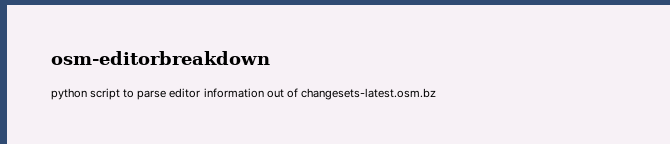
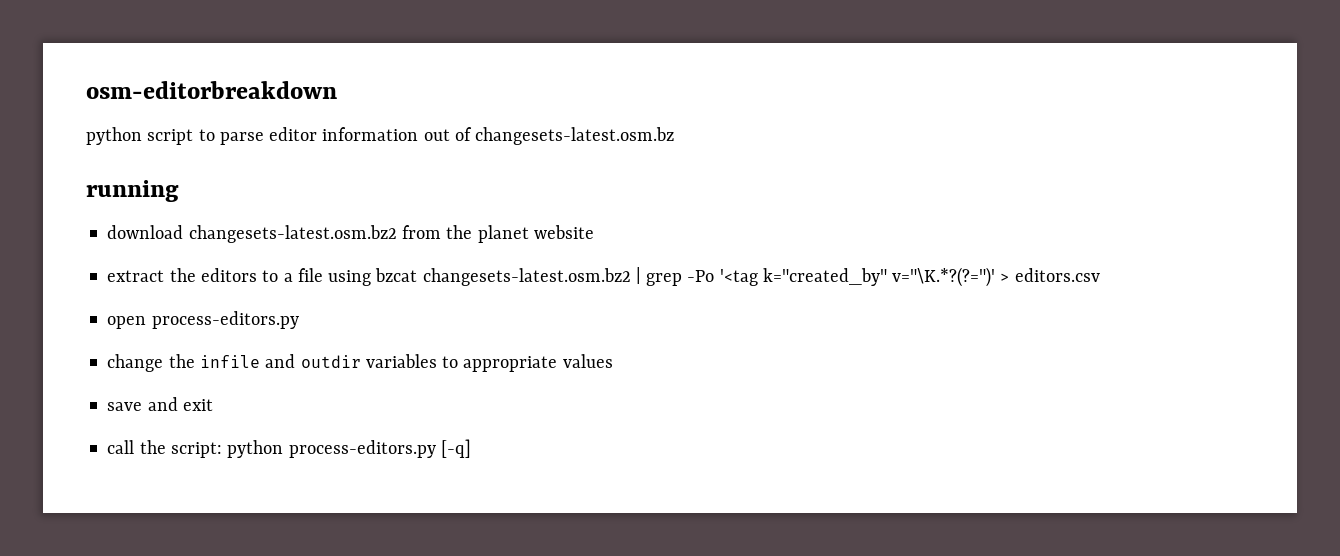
+ running
+ download changesets-latest.osm.bz2 from the planet website
+ extract the editors to a file using bzcat changesets-latest.osm.bz2 | grep -Po '<tag k="created_by" v="\K.*?(?=")' > editors.csv
+ open process-editors.py
+ change the infile and outdir variables to appropriate values
+ save and exit
+ call the script: python process-editors.py [-q]

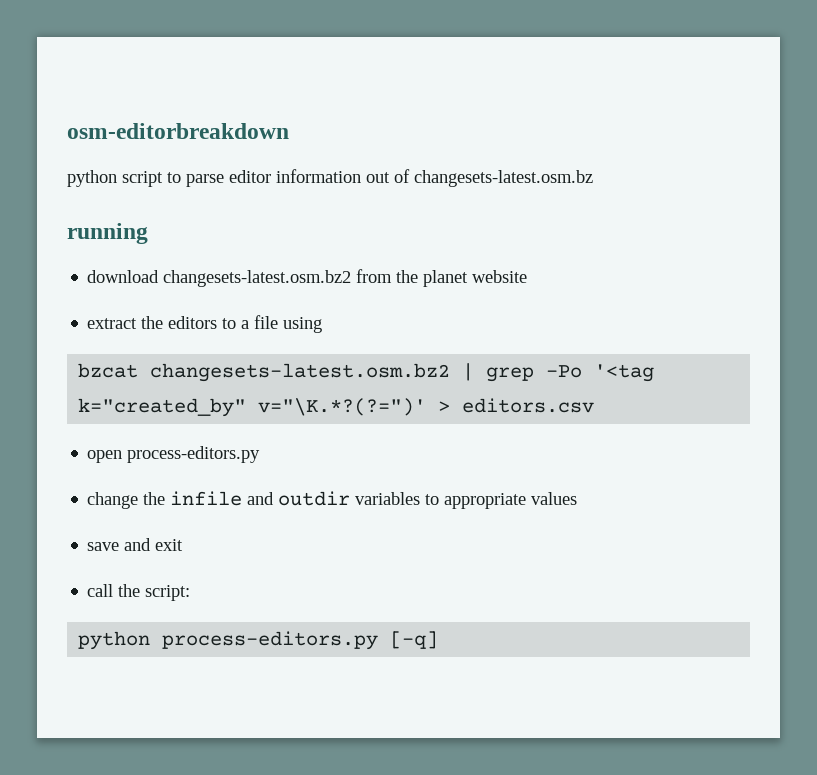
- extract the editors to a file using bzcat changesets-latest.osm.bz2 | grep -Po '<tag k="created_by" v="\K.*?(?=")' > editors.csv
+ extract the editors to a file using
+ bzcat changesets-latest.osm.bz2 | grep -Po '<tag k="created_by" v="\K.*?(?=")' > editors.csv
- call the script: python process-editors.py [-q]
+ call the script:
+ python process-editors.py [-q]

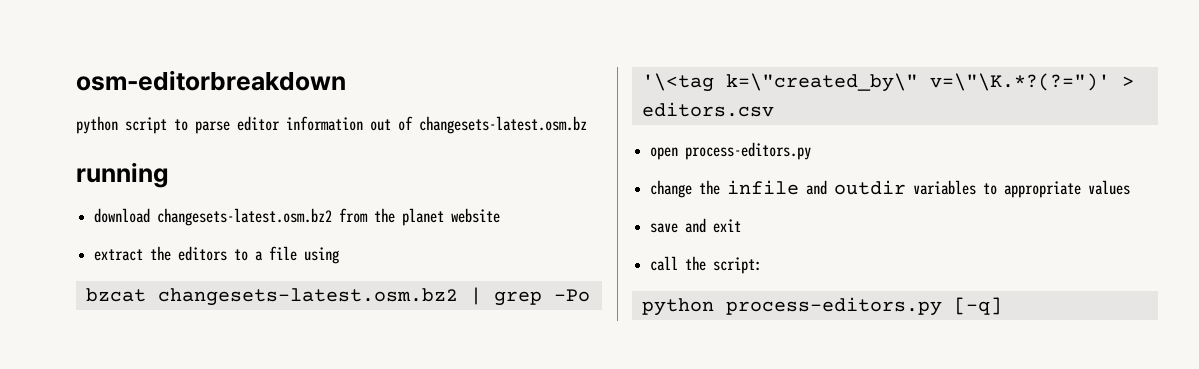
- bzcat changesets-latest.osm.bz2 | grep -Po '<tag k="created_by" v="\K.*?(?=")' > editors.csv
+ bzcat changesets-latest.osm.bz2 | grep -Po '\<tag k=\"created_by\" v=\"\K.*?(?=")' > editors.csv

